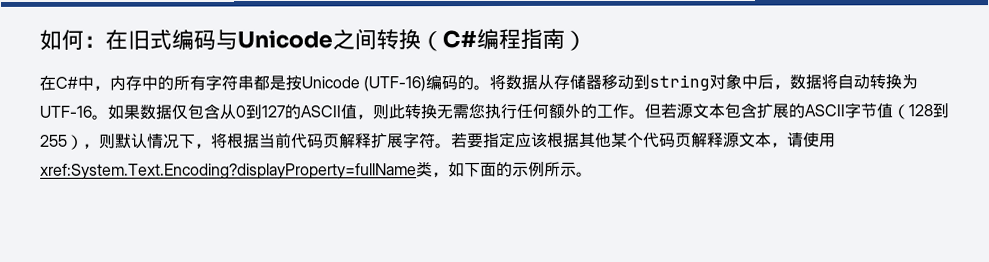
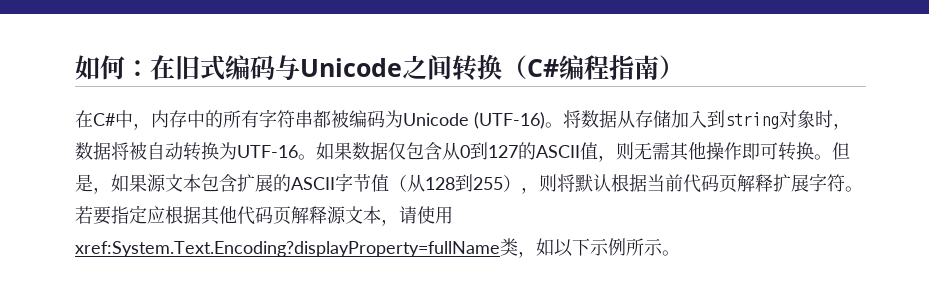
- 在C#中，内存中的所有字符串都是按Unicode (UTF-16)编码的。
+ 在C#中，内存中的所有字符串都被编码为Unicode (UTF-16)。
- 将数据从存储器移动到string对象中后，数据将自动转换为UTF-16。
+ 将数据从存储加入到string对象时，数据将被自动转换为UTF-16。
- 如果数据仅包含从0到127的ASCII值，则此转换无需您执行任何额外的工作。但若源文本包含扩展的ASCII字节值（128到255），则默认情况下，将根据当前代码页解释扩展字符。
+ 如果数据仅包含从0到127的ASCII值，则无需其他操作即可转换。但是，如果源文本包含扩展的ASCII字节值（从128到255），则将默认根据当前代码页解释扩展字符。
- 若要指定应该根据其他某个代码页解释源文本，请使用xref:System.Text.Encoding?displayProperty=fullName类，如下面的示例所示。
+ 若要指定应根据其他代码页解释源文本，请使用xref:System.Text.Encoding?displayProperty=fullName类，如以下示例所示。

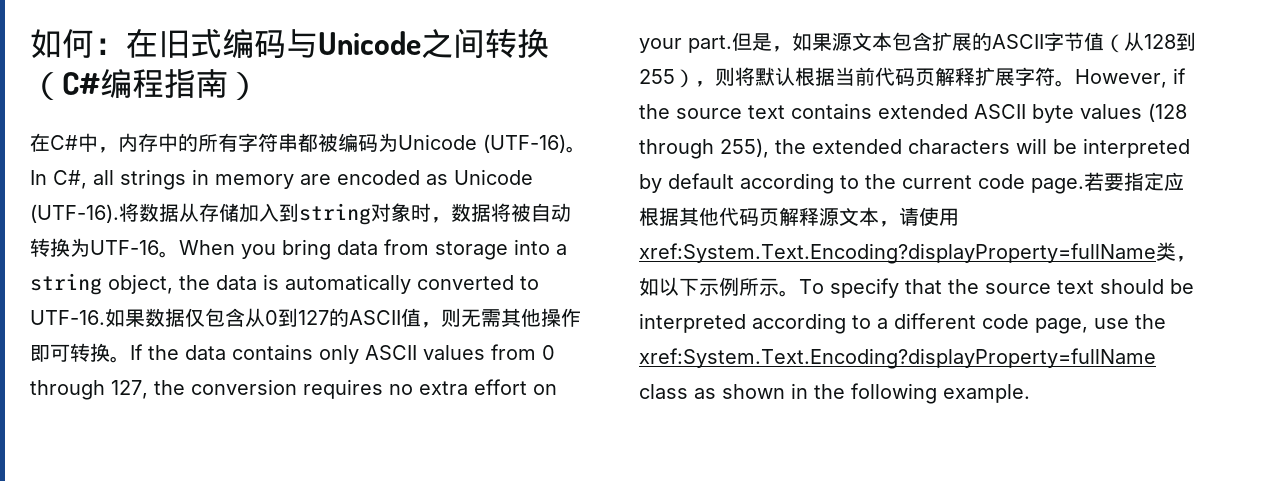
+ In C#, all strings in memory are encoded as Unicode (UTF-16).
+ When you bring data from storage into a string object, the data is automatically converted to UTF-16.
+ If the data contains only ASCII values from 0 through 127, the conversion requires no extra effort on your part.
+ However, if the source text contains extended ASCII byte values (128 through 255), the extended characters will be interpreted by default according to the current code page.
+ To specify that the source text should be interpreted according to a different code page, use the xref:System.Text.Encoding?displayProperty=fullName class as shown in the following example.

